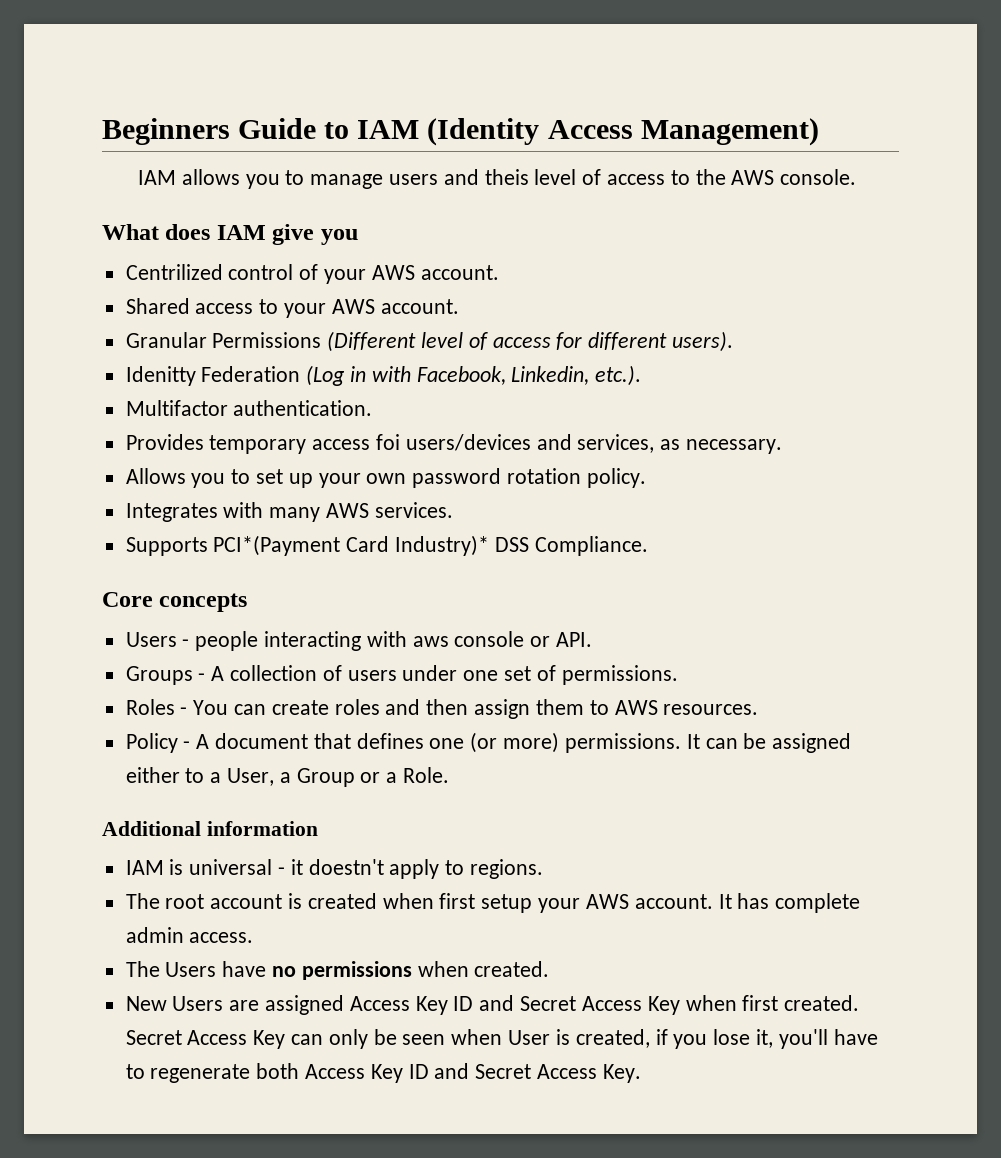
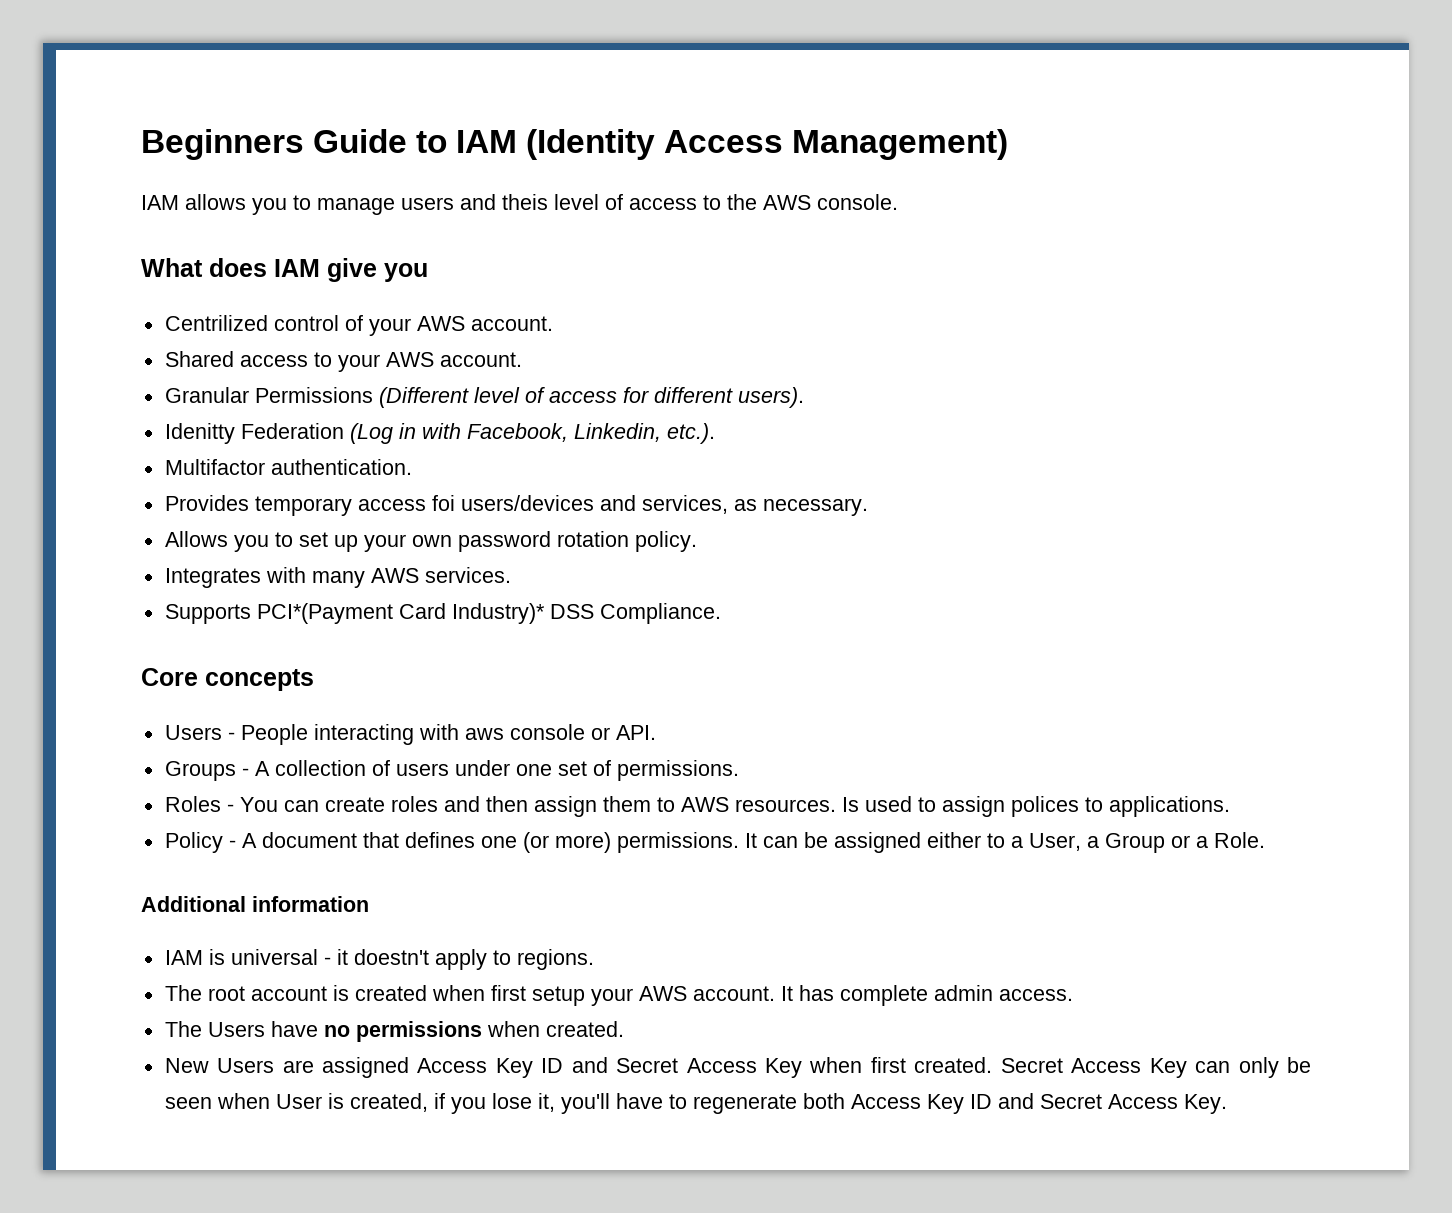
- Users - people interacting with aws console or API.
+ Users - People interacting with aws console or API.
+ Is used to assign polices to applications.

